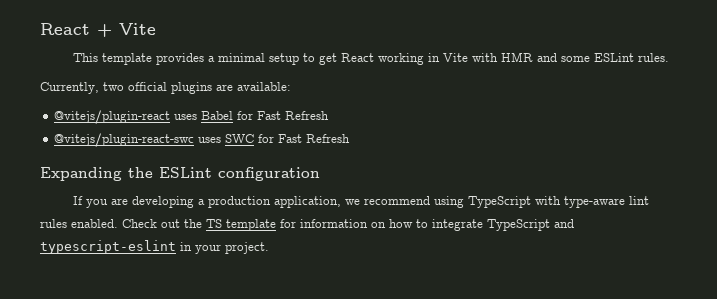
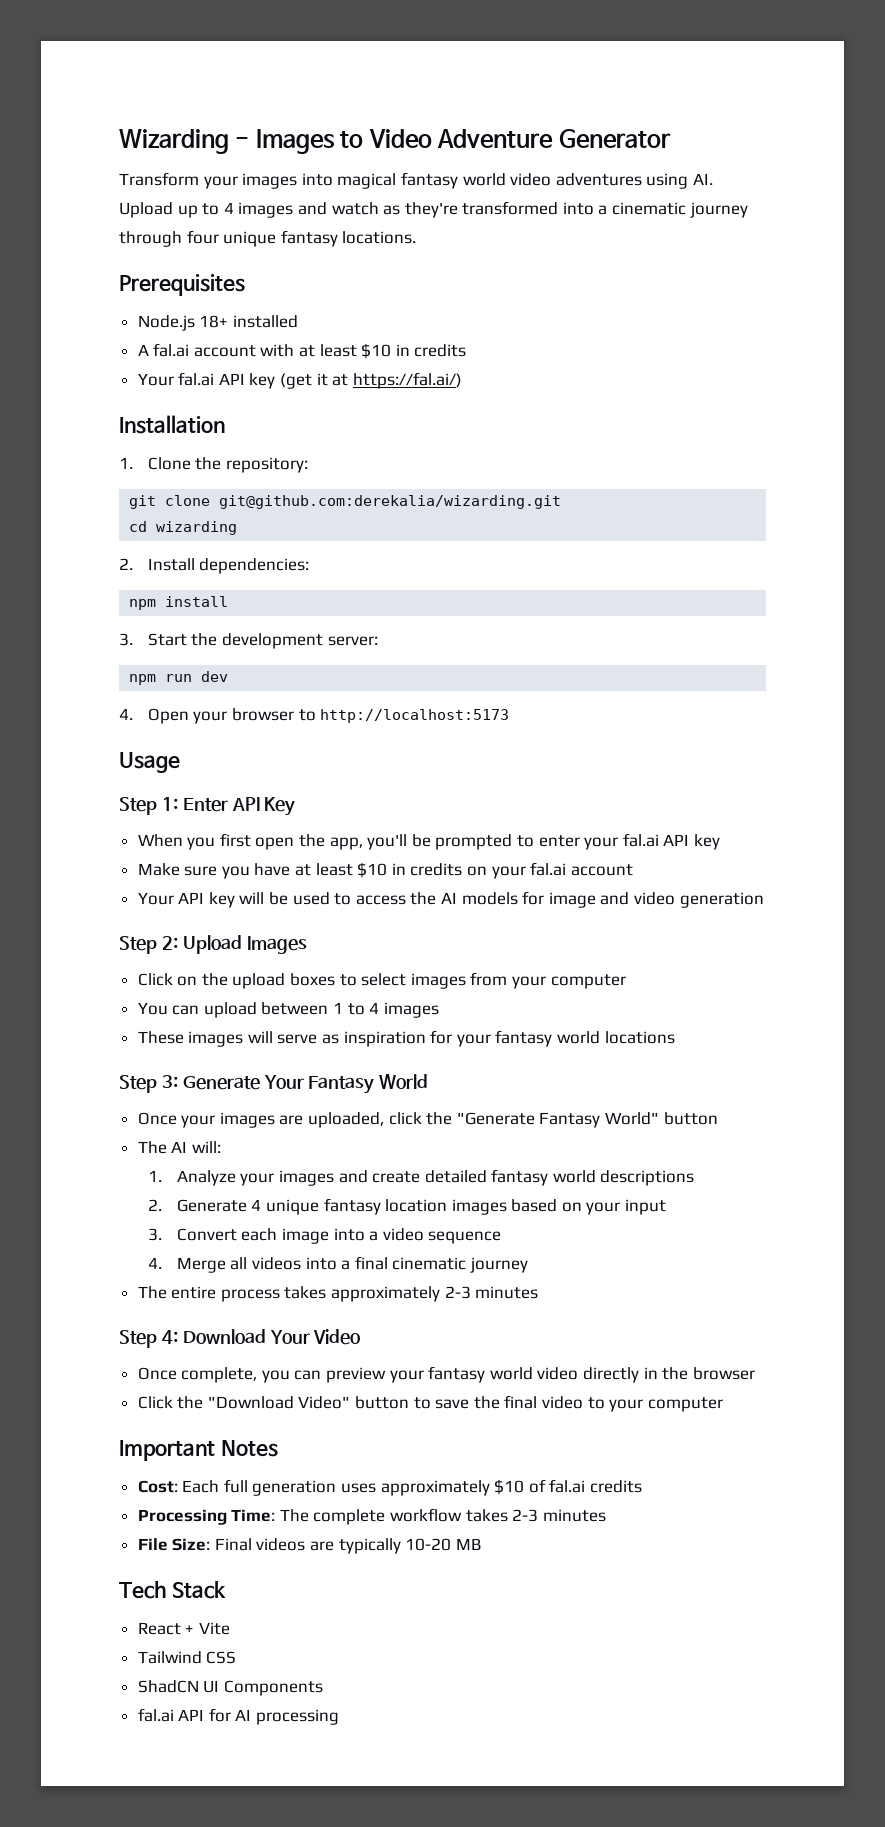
+ Wizarding - Images to Video Adventure Generator
+ Transform your images into magical fantasy world video adventures using AI. Upload up to 4 images and watch as they're transformed into a cinematic journey through four unique fantasy locations.
+ Prerequisites
+ Node.js 18+ installed
+ A fal.ai account with at least $10 in credits
+ Your fal.ai API key (get it at https://fal.ai/)
+ Installation
+ 1. Clone the repository:
+ git clone git@github.com:derekalia/wizarding.git
+ cd wizarding
+ 2. Install dependencies:
+ npm install
+ 3. Start the development server:
+ npm run dev
+ 4. Open your browser to http://localhost:5173
+ Usage
+ Step 1: Enter API Key
+ When you first open the app, you'll be prompted to enter your fal.ai API key
+ Make sure you have at least $10 in credits on your fal.ai account
+ Your API key will be used to access the AI models for image and video generation
+ Step 2: Upload Images
+ Click on the upload boxes to select images from your computer
+ You can upload between 1 to 4 images
+ These images will serve as inspiration for your fantasy world locations
+ Step 3: Generate Your Fantasy World
+ Once your images are uploaded, click the "Generate Fantasy World" button
+ The AI will:
+ 1. Analyze your images and create detailed fantasy world descriptions
+ 2. Generate 4 unique fantasy location images based on your input
+ 3. Convert each image into a video sequence
+ 4. Merge all videos into a final cinematic journey
+ The entire process takes approximately 2-3 minutes
+ Step 4: Download Your Video
+ Once complete, you can preview your fantasy world video directly in the browser
+ Click the "Download Video" button to save the final video to your computer
+ Important Notes
+ Cost: Each full generation uses approximately $10 of fal.ai credits
+ Processing Time: The complete workflow takes 2-3 minutes
+ File Size: Final videos are typically 10-20 MB
+ Tech Stack
  React + Vite
- This template provides a minimal setup to get React working in Vite with HMR and some ESLint rules.
- Currently, two official plugins are available:
- @vitejs/plugin-react uses Babel for Fast Refresh
- @vitejs/plugin-react-swc uses SWC for Fast Refresh
- Expanding the ESLint configuration
- If you are developing a production application, we recommend using TypeScript with type-aware lint rules enabled. Check out the TS template for information on how to integrate TypeScript and typescript-eslint in your project.
+ Tailwind CSS
+ ShadCN UI Components
+ fal.ai API for AI processing

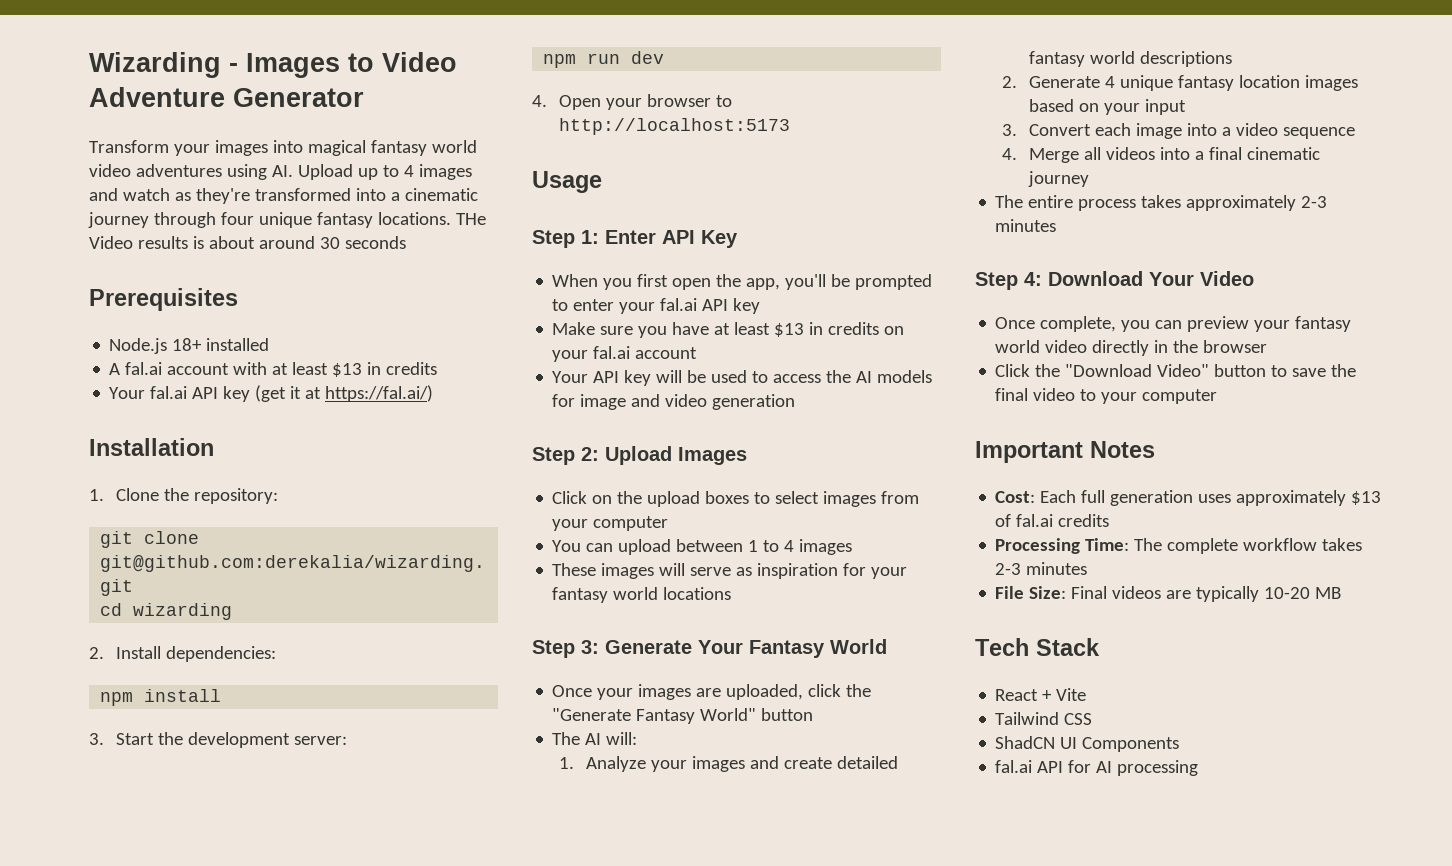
+ THe Video results is about around 30 seconds
- A fal.ai account with at least $10 in credits
+ A fal.ai account with at least $13 in credits
- Make sure you have at least $10 in credits on your fal.ai account
+ Make sure you have at least $13 in credits on your fal.ai account
- Cost: Each full generation uses approximately $10 of fal.ai credits
+ Cost: Each full generation uses approximately $13 of fal.ai credits

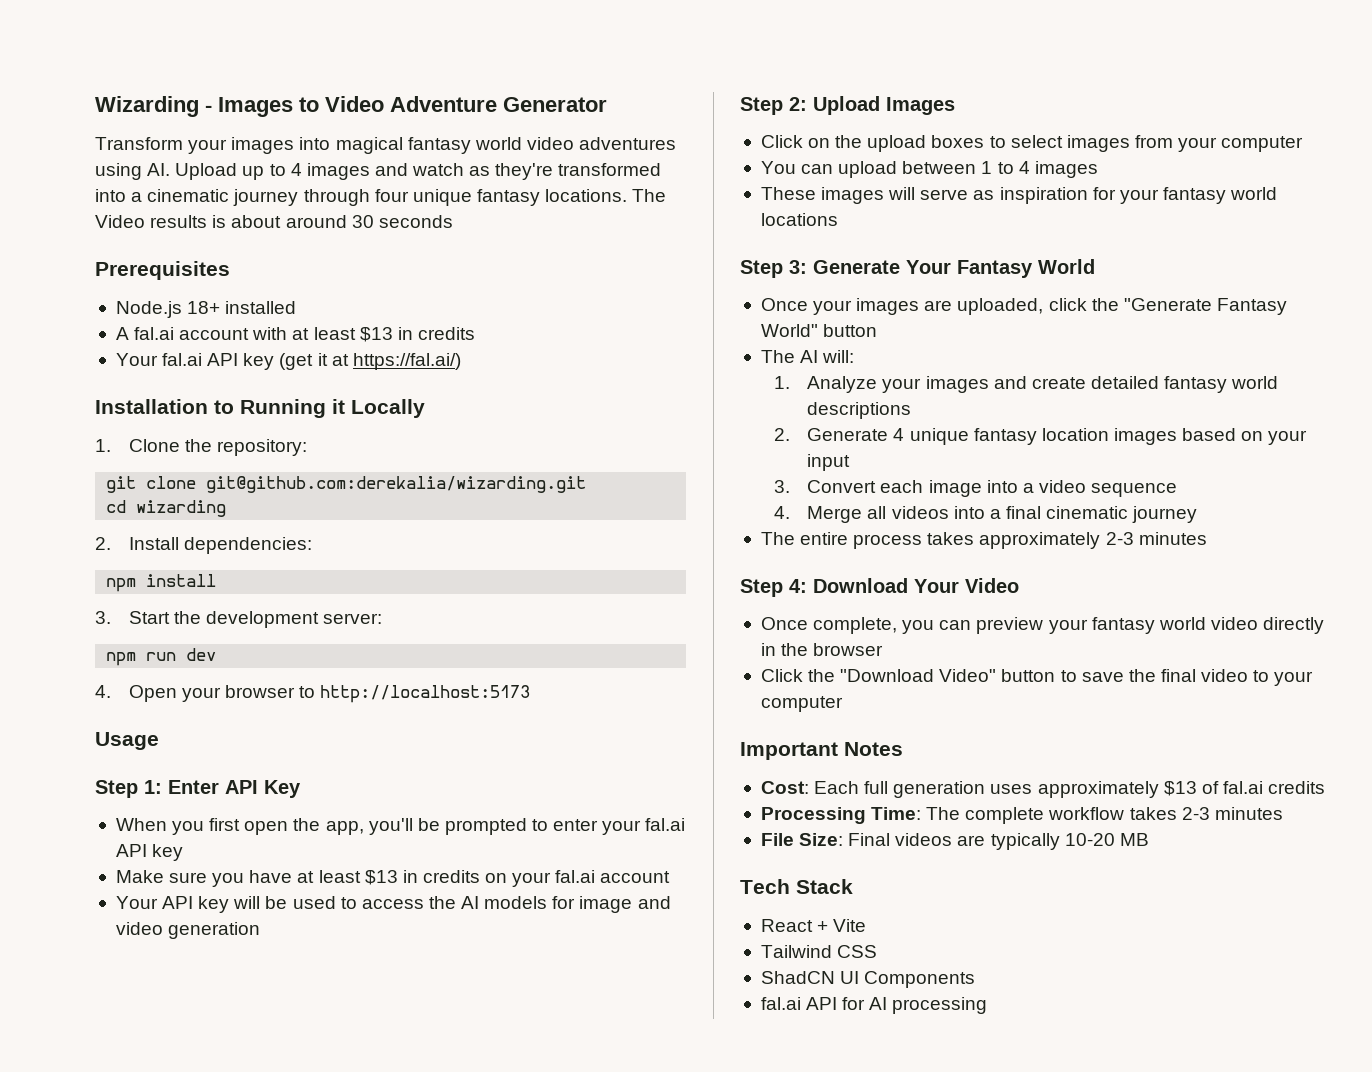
- THe Video results is about around 30 seconds
+ The Video results is about around 30 seconds
- Installation
+ Installation to Running it Locally

